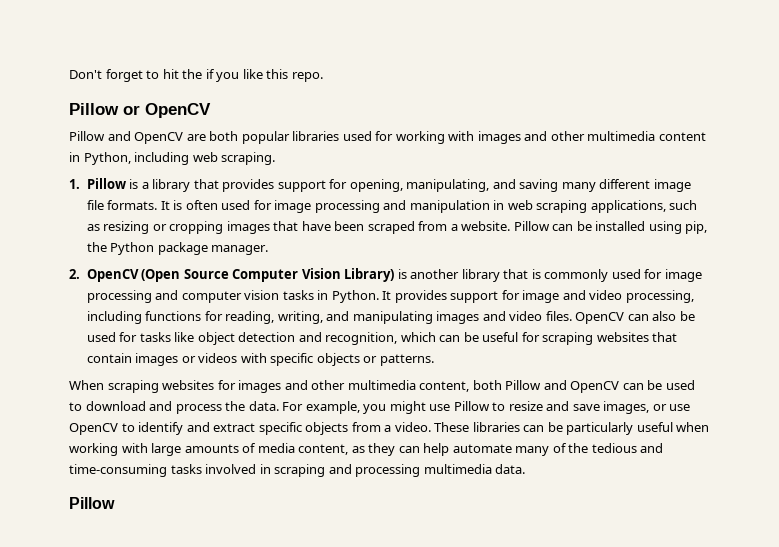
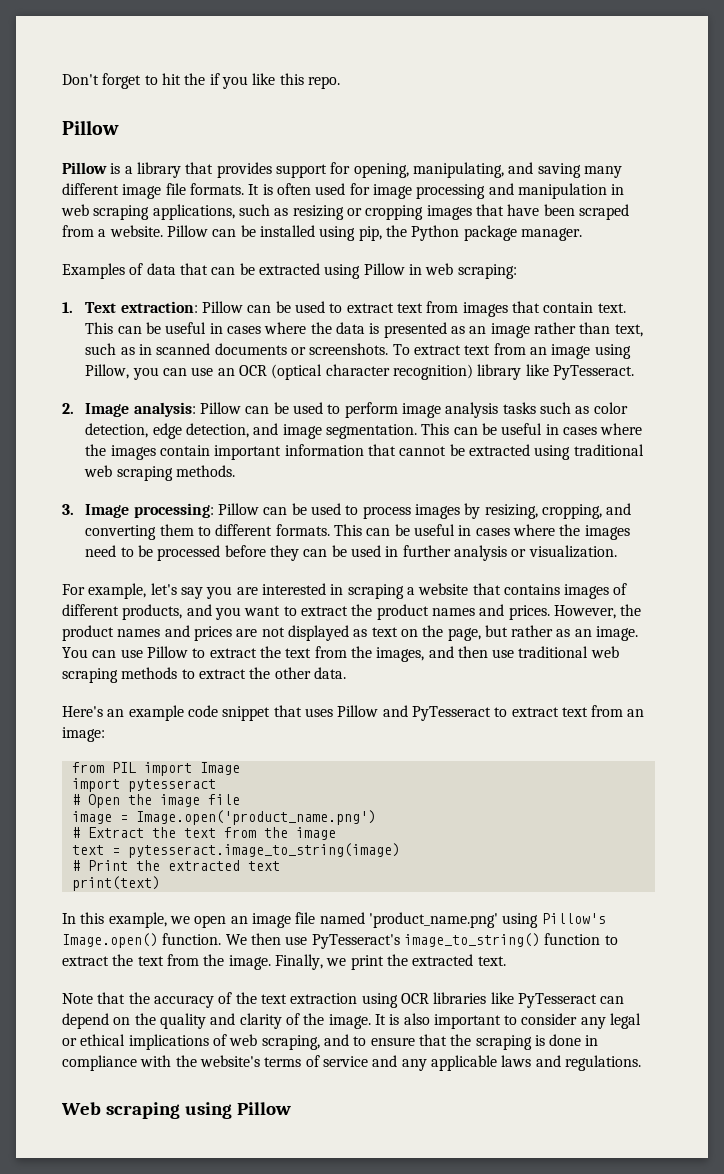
  Don't forget to hit the if you like this repo.
- Pillow or OpenCV
- Pillow and OpenCV are both popular libraries used for working with images and other multimedia content in Python, including web scraping.
- 1. Pillow is a library that provides support for opening, manipulating, and saving many different image file formats.
+ Pillow
+ Pillow is a library that provides support for opening, manipulating, and saving many different image file formats.
- 2. OpenCV (Open Source Computer Vision Library) is another library that is commonly used for image processing and computer vision tasks in Python. It provides support for image and video processing, including functions for reading, writing, and manipulating images and video files. OpenCV can also be used for tasks like object detection and recognition, which can be useful for scraping websites that contain images or videos with specific objects or patterns.
- When scraping websites for images and other multimedia content, both Pillow and OpenCV can be used to download and process the data. For example, you might use Pillow to resize and save images, or use OpenCV to identify and extract specific objects from a video. These libraries can be particularly useful when working with large amounts of media content, as they can help automate many of the tedious and time-consuming tasks involved in scraping and processing multimedia data.
- Pillow
+ Examples of data that can be extracted using Pillow in web scraping:
+ 1. Text extraction: Pillow can be used to extract text from images that contain text. This can be useful in cases where the data is presented as an image rather than text, such as in scanned documents or screenshots. To extract text from an image using Pillow, you can use an OCR (optical character recognition) library like PyTesseract.
+ 2. Image analysis: Pillow can be used to perform image analysis tasks such as color detection, edge detection, and image segmentation. This can be useful in cases where the images contain important information that cannot be extracted using traditional web scraping methods.
+ 3. Image processing: Pillow can be used to process images by resizing, cropping, and converting them to different formats. This can be useful in cases where the images need to be processed before they can be used in further analysis or visualization.
+ For example, let's say you are interested in scraping a website that contains images of different products, and you want to extract the product names and prices. However, the product names and prices are not displayed as text on the page, but rather as an image. You can use Pillow to extract the text from the images, and then use traditional web scraping methods to extract the other data.
+ Here's an example code snippet that uses Pillow and PyTesseract to extract text from an image:
+ from PIL import Image
+ import pytesseract
+ # Open the image file
+ image = Image.open('product_name.png')
+ # Extract the text from the image
+ text = pytesseract.image_to_string(image)
+ # Print the extracted text
+ print(text)
+ In this example, we open an image file named 'product_name.png' using Pillow's Image.open() function. We then use PyTesseract's image_to_string() function to extract the text from the image. Finally, we print the extracted text.
+ Note that the accuracy of the text extraction using OCR libraries like PyTesseract can depend on the quality and clarity of the image. It is also important to consider any legal or ethical implications of web scraping, and to ensure that the scraping is done in compliance with the website's terms of service and any applicable laws and regulations.
+ Web scraping using Pillow

